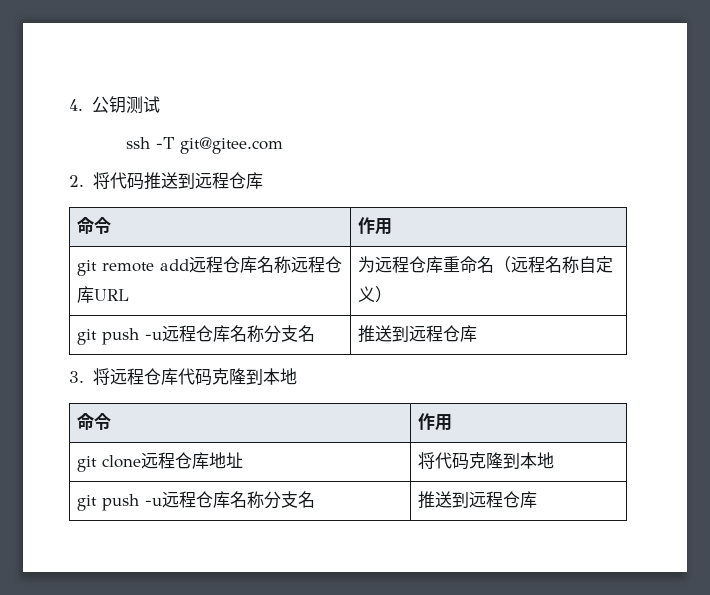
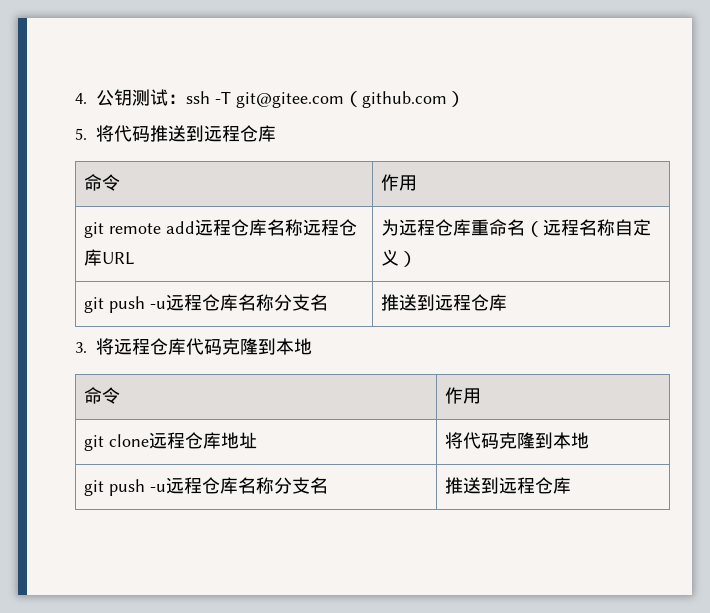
- 4.公钥测试
- ssh -T git@gitee.com
- 2.将代码推送到远程仓库
+ 4.公钥测试：ssh -T git@gitee.com（github.com）
+ 5.将代码推送到远程仓库

